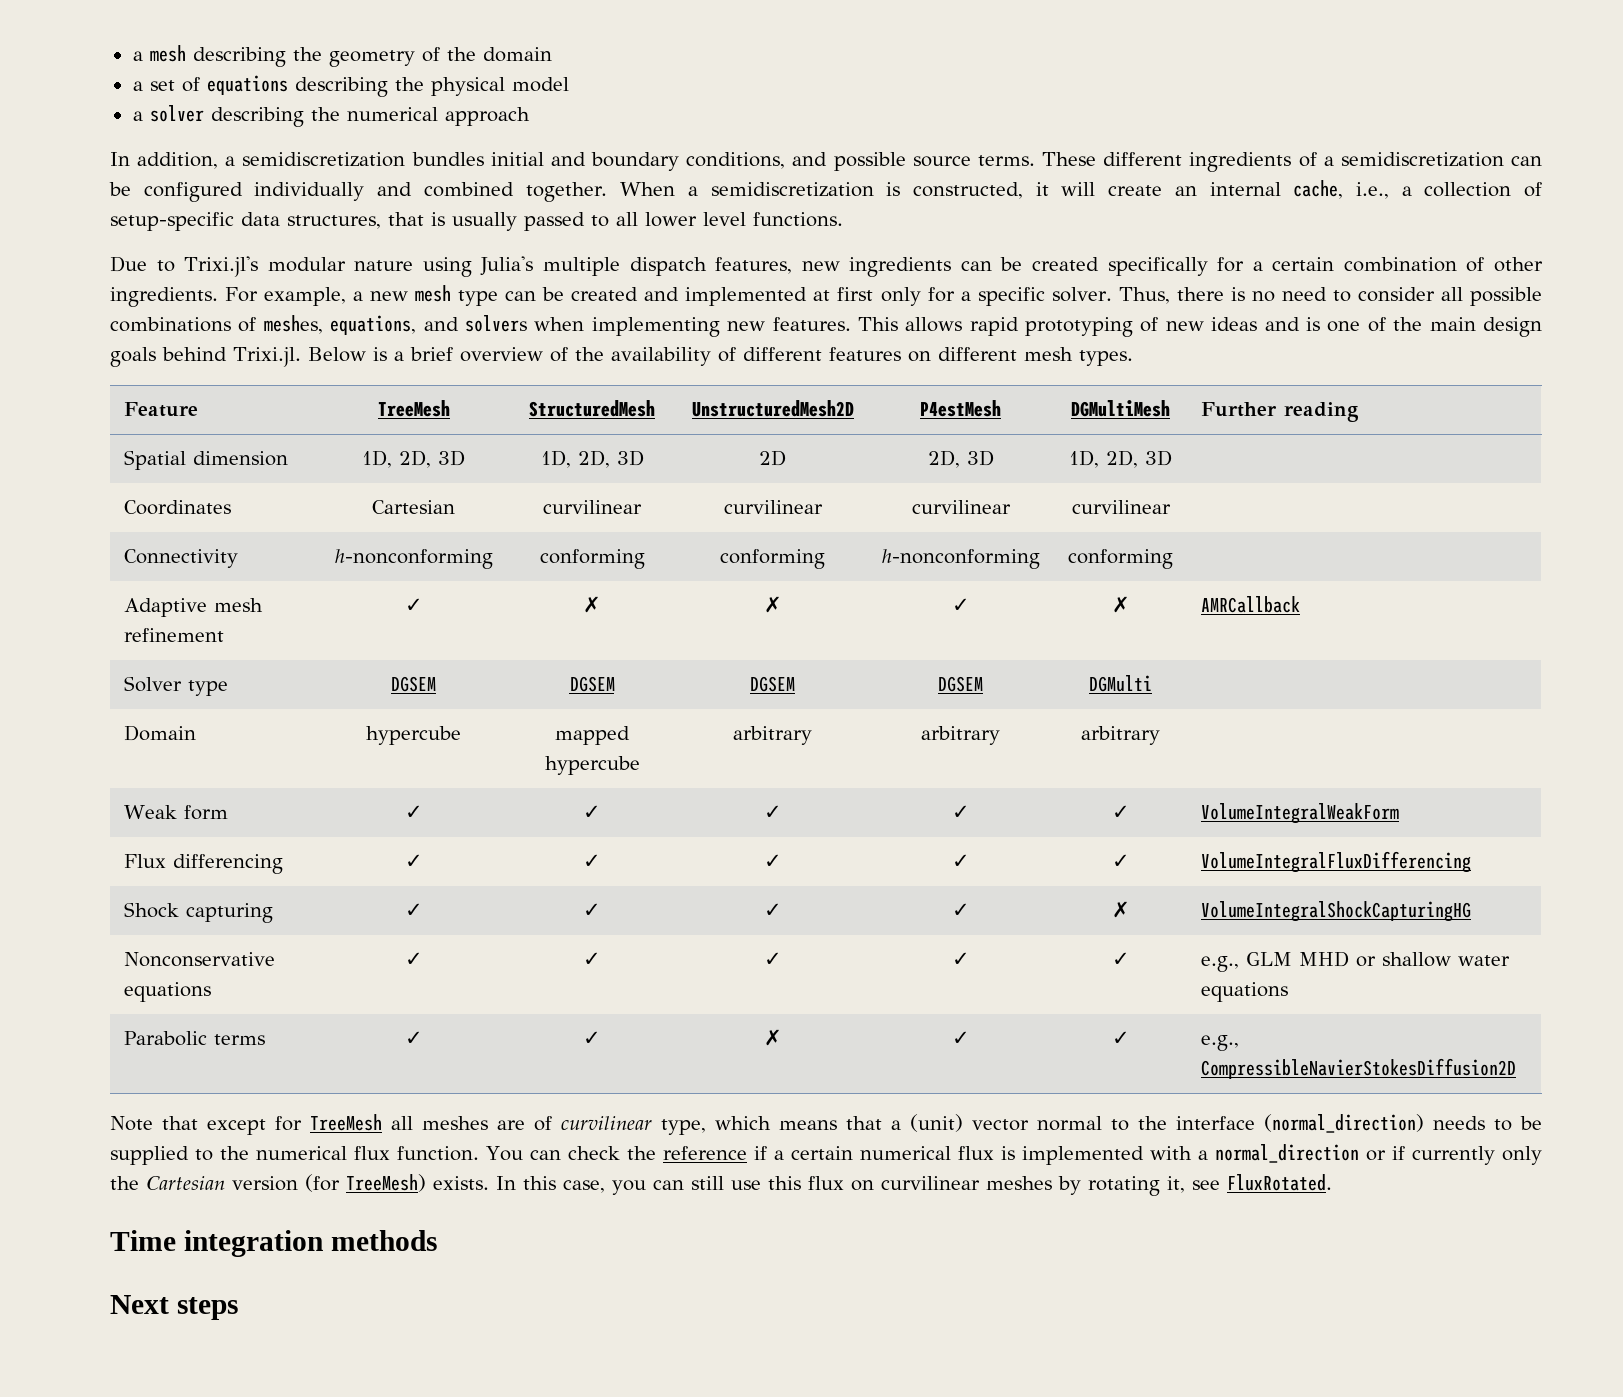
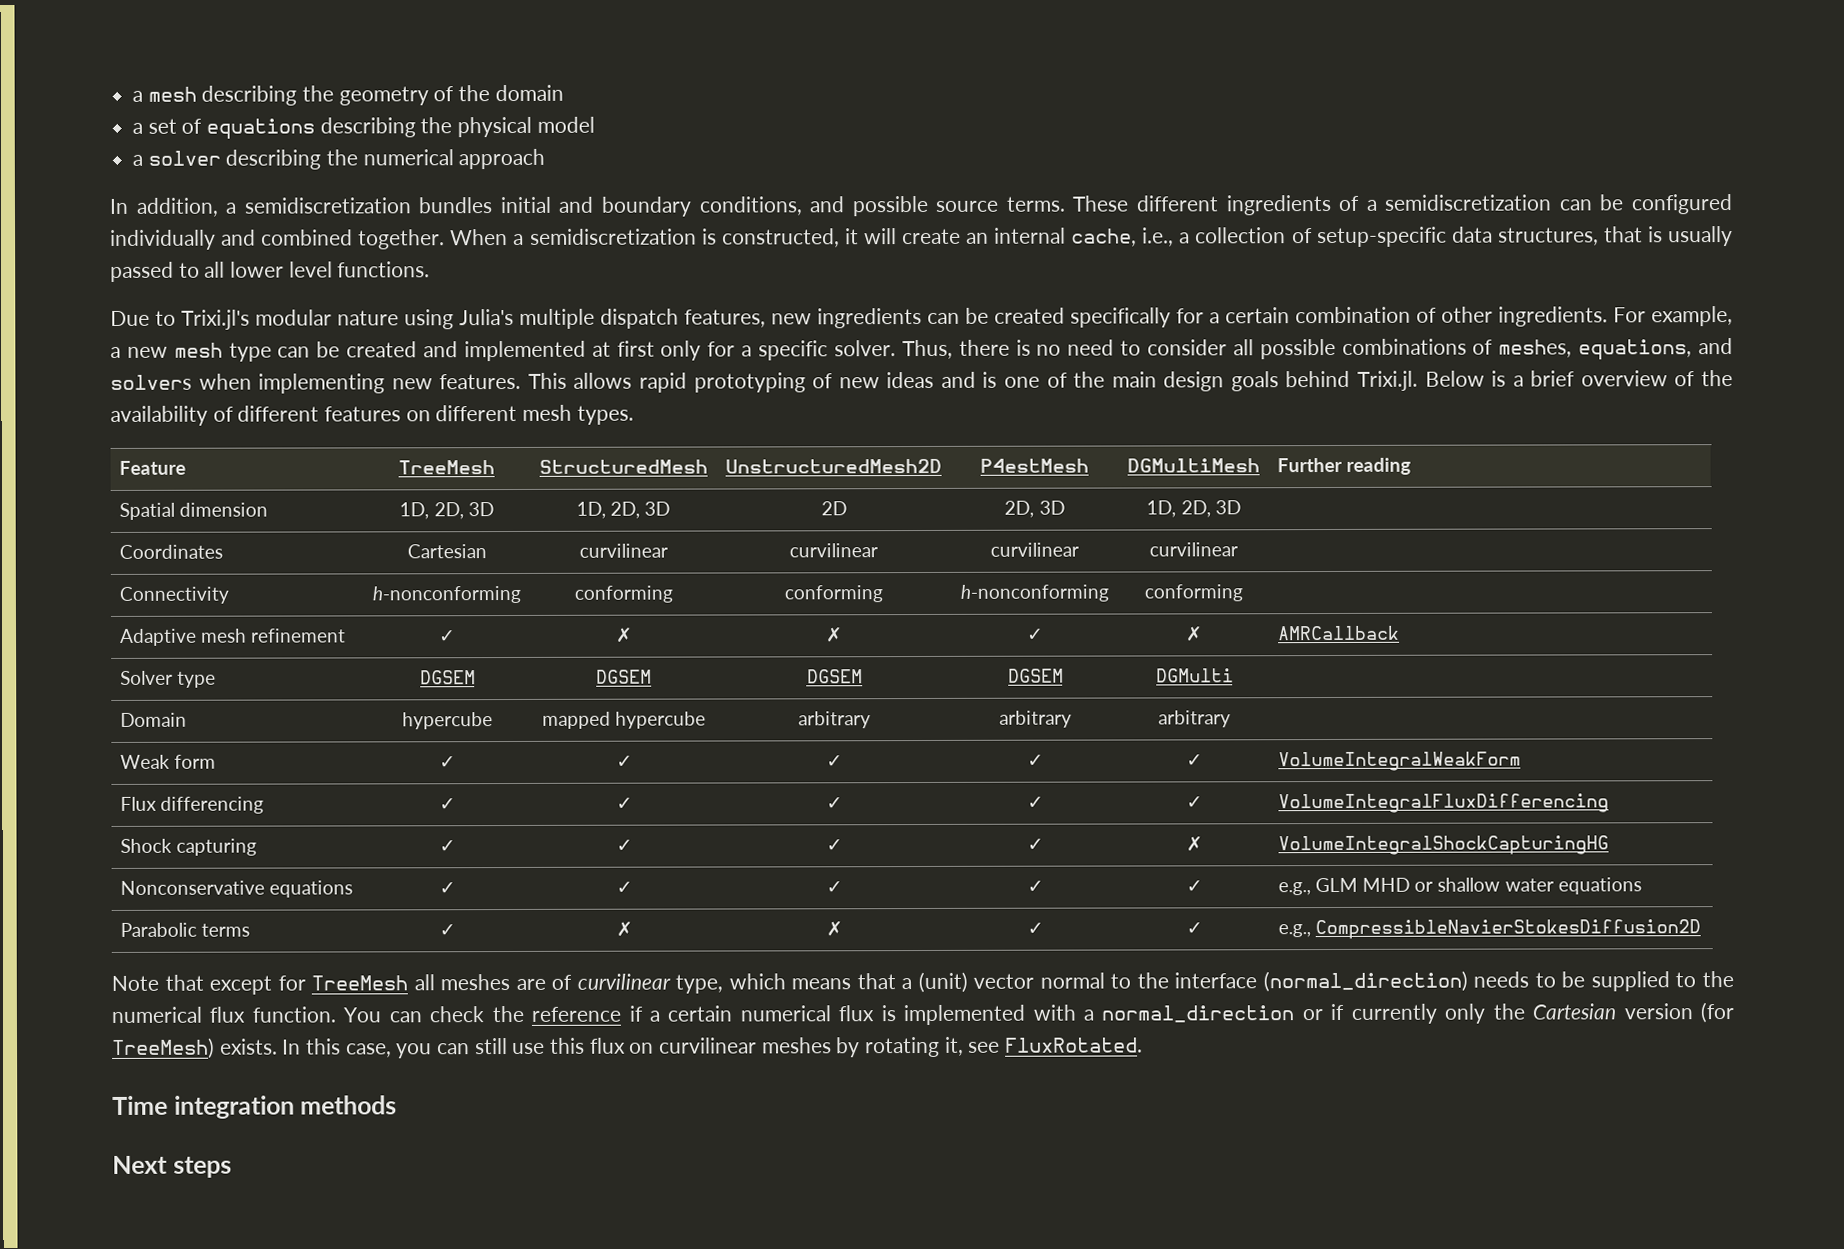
- Parabolic terms | ✓ | ✓ | ✗ | ✓ | ✓ | e.g., CompressibleNavierStokesDiffusion2D
+ Parabolic terms | ✓ | ✗ | ✗ | ✓ | ✓ | e.g., CompressibleNavierStokesDiffusion2D

